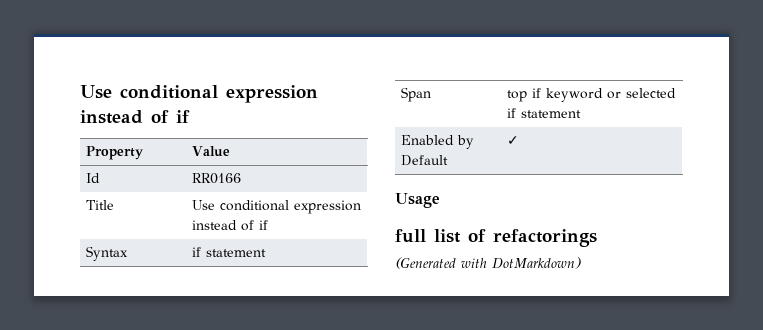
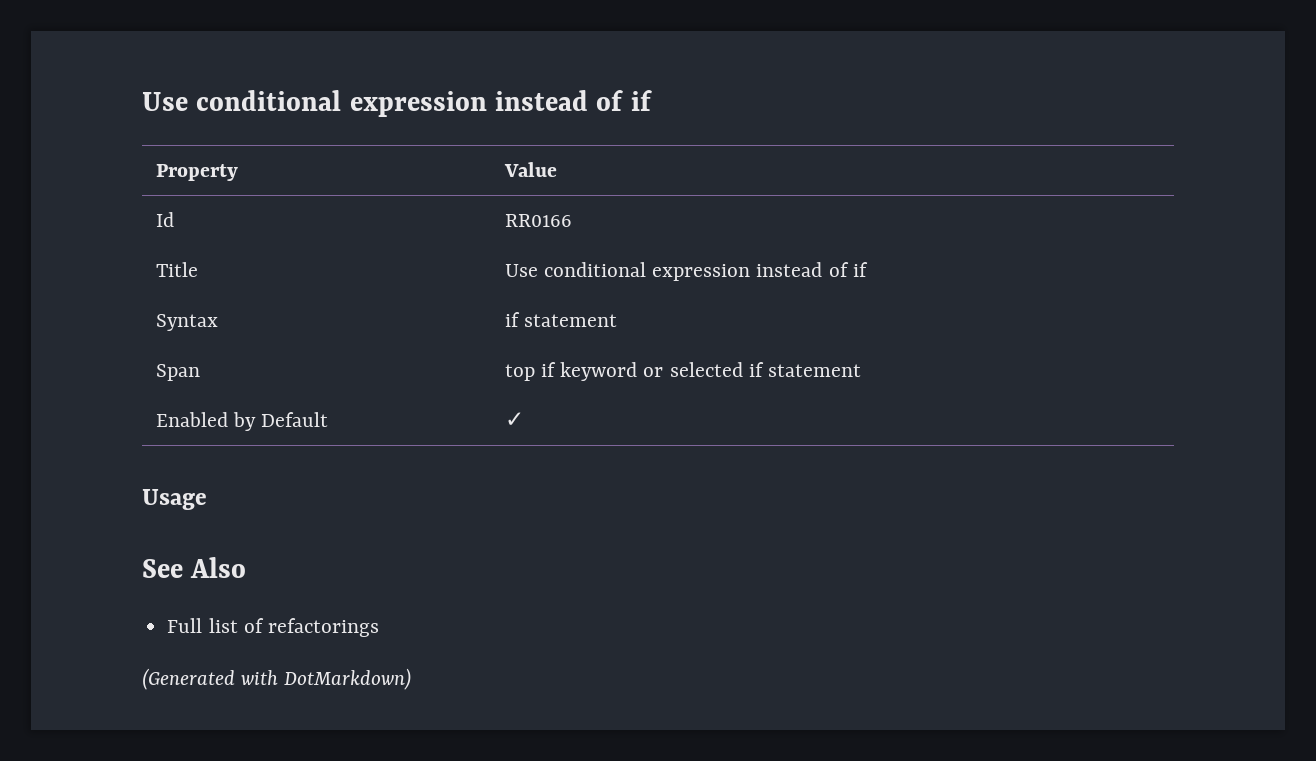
- full list of refactorings
+ See Also
+ Full list of refactorings

